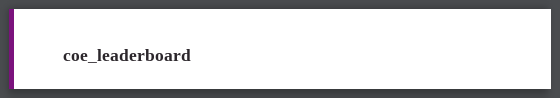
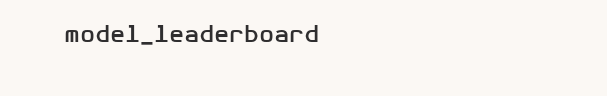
- coe_leaderboard
+ model_leaderboard

